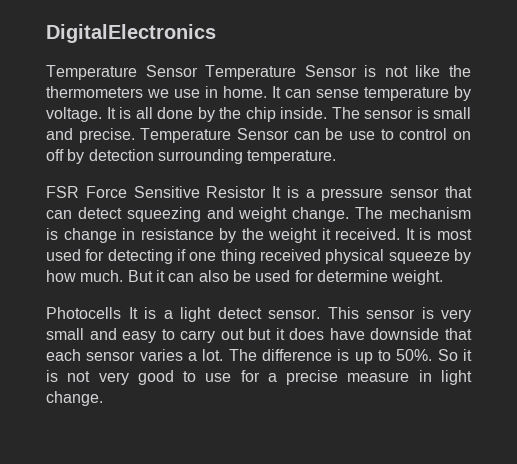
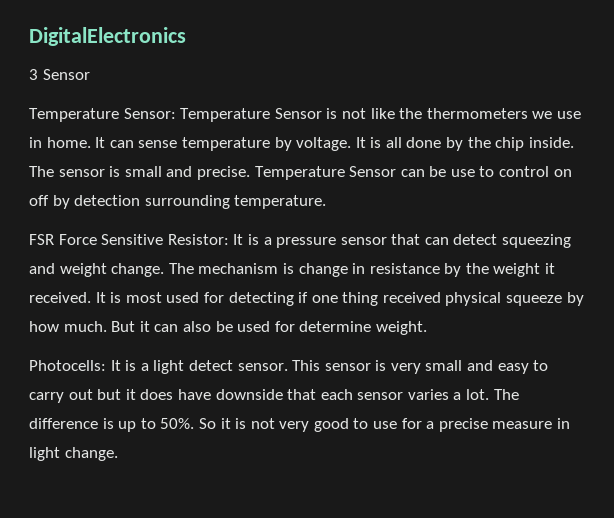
- Temperature Sensor Temperature Sensor is not like the thermometers we use in home.
+ 3 Sensor
+ Temperature Sensor: Temperature Sensor is not like the thermometers we use in home.
- FSR Force Sensitive Resistor It is a pressure sensor that can detect squeezing and weight change.
+ FSR Force Sensitive Resistor: It is a pressure sensor that can detect squeezing and weight change.
- Photocells It is a light detect sensor.
+ Photocells: It is a light detect sensor.

